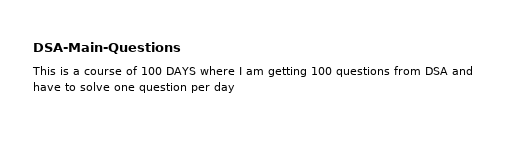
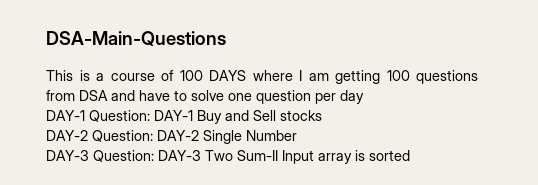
+ DAY-1 Question: DAY-1 Buy and Sell stocks
+ DAY-2 Question: DAY-2 Single Number
+ DAY-3 Question: DAY-3 Two Sum-II Input array is sorted

